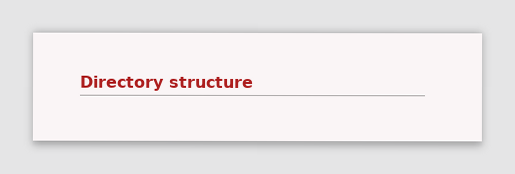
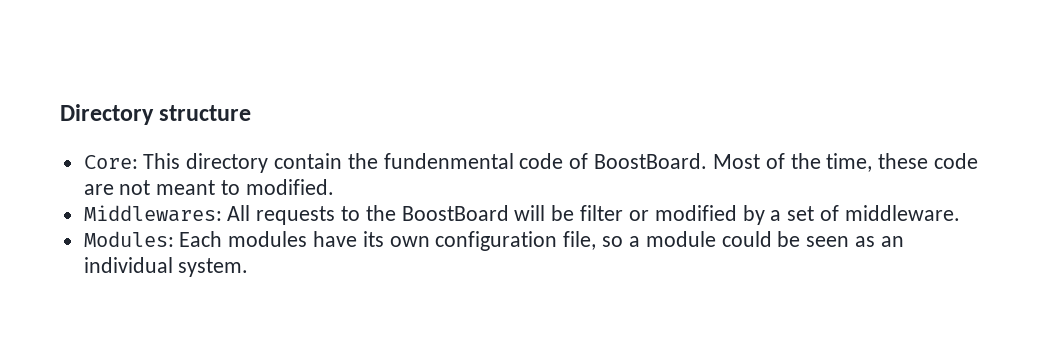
+ Core: This directory contain the fundenmental code of BoostBoard. Most of the time, these code are not meant to modified.
+ Middlewares: All requests to the BoostBoard will be filter or modified by a set of middleware.
+ Modules: Each modules have its own configuration file, so a module could be seen as an individual system.

